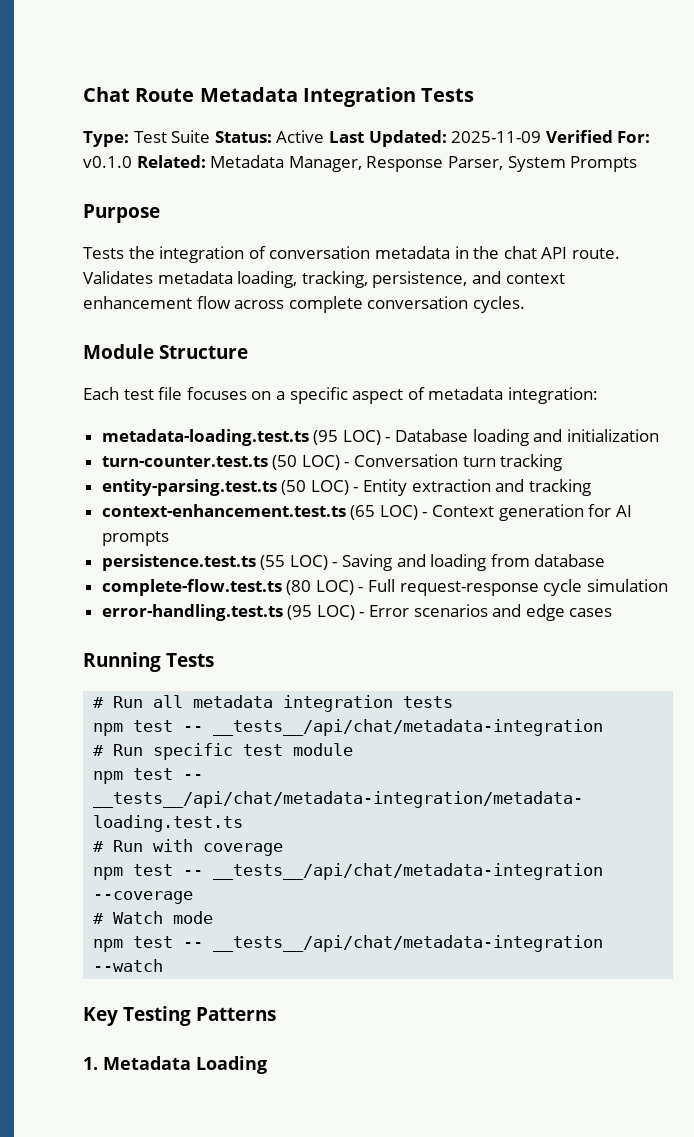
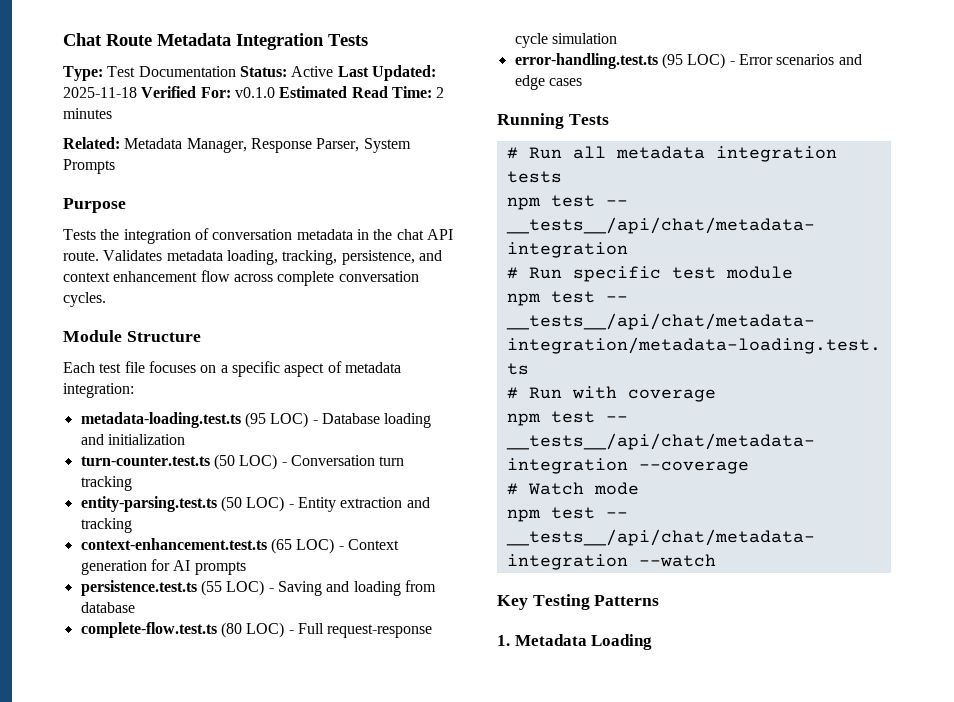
- Type: Test Suite Status: Active Last Updated: 2025-11-09 Verified For: v0.1.0 Related: Metadata Manager, Response Parser, System Prompts
+ Type: Test Documentation Status: Active Last Updated: 2025-11-18 Verified For: v0.1.0 Estimated Read Time: 2 minutes
+ Related: Metadata Manager, Response Parser, System Prompts

